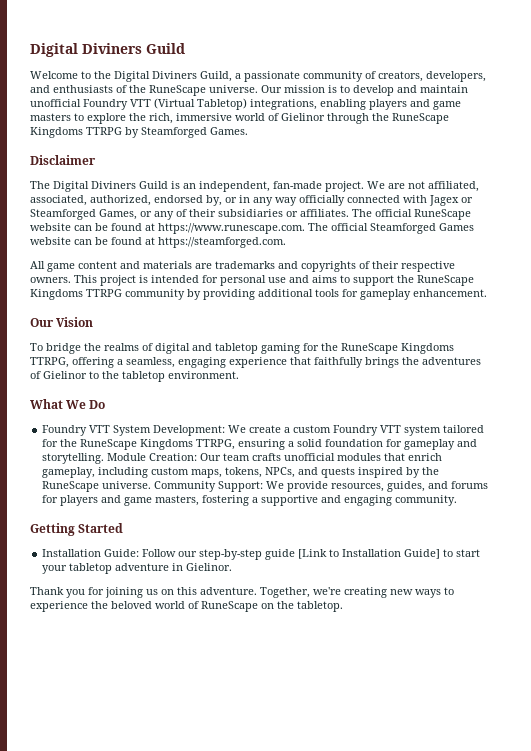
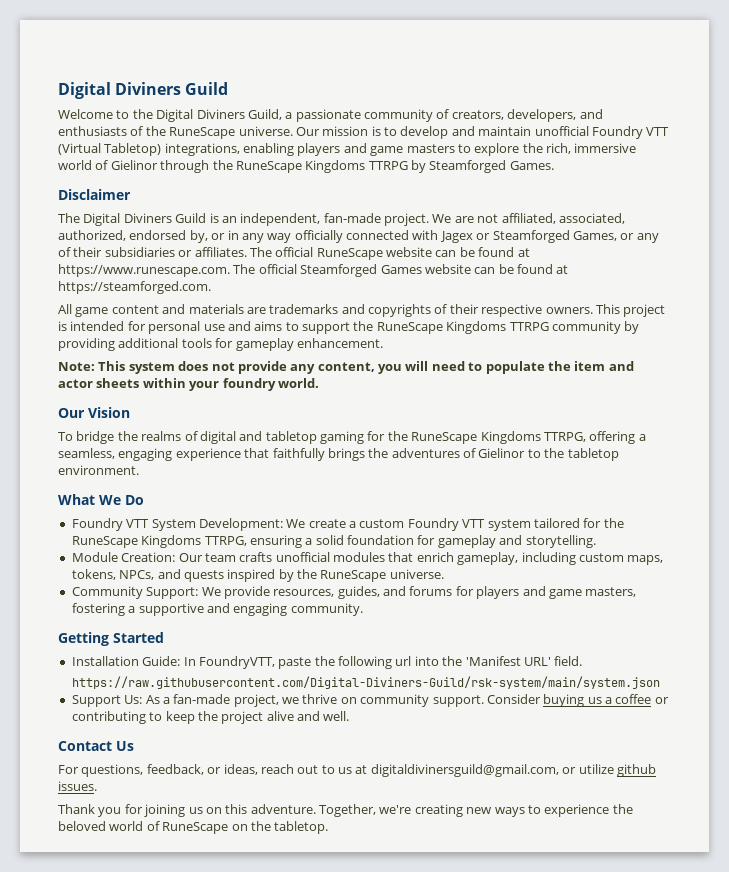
+ Note: This system does not provide any content, you will need to populate the item and actor sheets within your foundry world.
- We create a custom Foundry VTT system tailored for the RuneScape Kingdoms TTRPG, ensuring a solid foundation for gameplay and storytelling. Module Creation:
+ We create a custom Foundry VTT system tailored for the RuneScape Kingdoms TTRPG, ensuring a solid foundation for gameplay and storytelling.
+ Module Creation:
- Our team crafts unofficial modules that enrich gameplay, including custom maps, tokens, NPCs, and quests inspired by the RuneScape universe. Community Support:
+ Our team crafts unofficial modules that enrich gameplay, including custom maps, tokens, NPCs, and quests inspired by the RuneScape universe.
+ Community Support:
- Installation Guide: Follow our step-by-step guide [Link to Installation Guide] to start your tabletop adventure in Gielinor.
+ Installation Guide: In FoundryVTT, paste the following url into the 'Manifest URL' field.
+ https://raw.githubusercontent.com/Digital-Diviners-Guild/rsk-system/main/system.json
+ Support Us: As a fan-made project, we thrive on community support. Consider buying us a coffee or contributing to keep the project alive and well.
+ Contact Us
+ For questions, feedback, or ideas, reach out to us at digitaldivinersguild@gmail.com, or utilize github issues.

